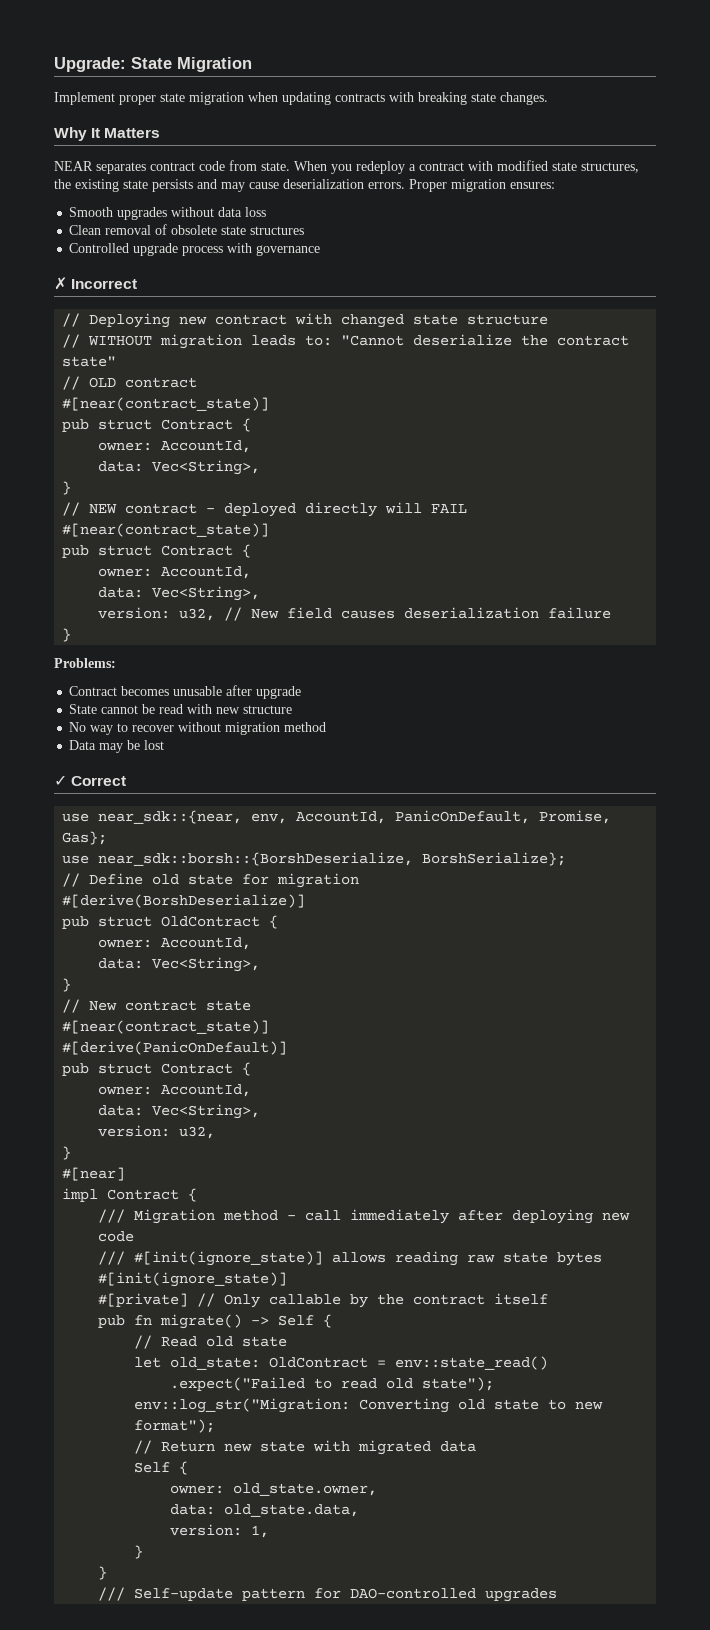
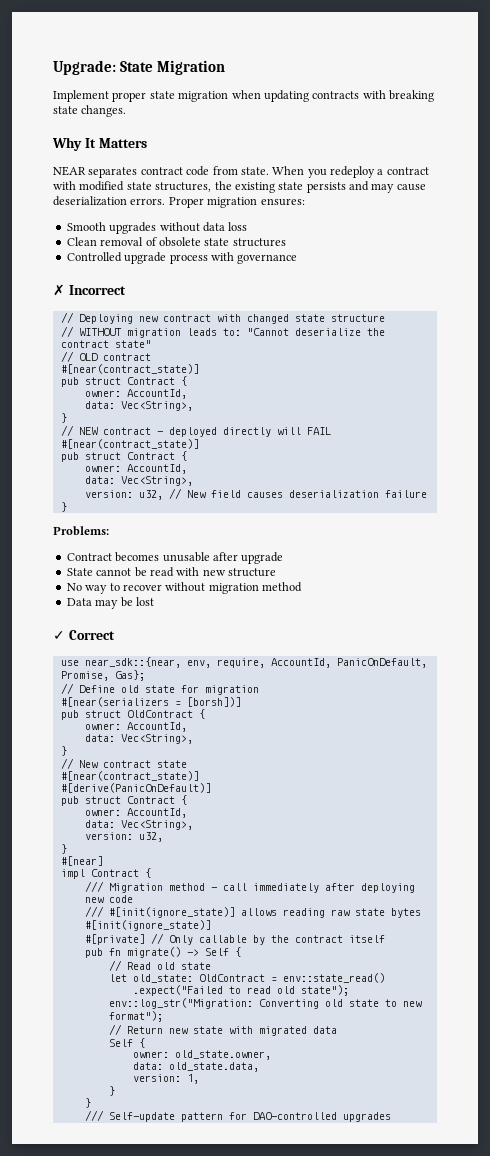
- use near_sdk::{near, env, AccountId, PanicOnDefault, Promise, Gas};
+ use near_sdk::{near, env, require, AccountId, PanicOnDefault, Promise, Gas};
- use near_sdk::borsh::{BorshDeserialize, BorshSerialize};
- #[derive(BorshDeserialize)]
+ #[near(serializers = [borsh])]

